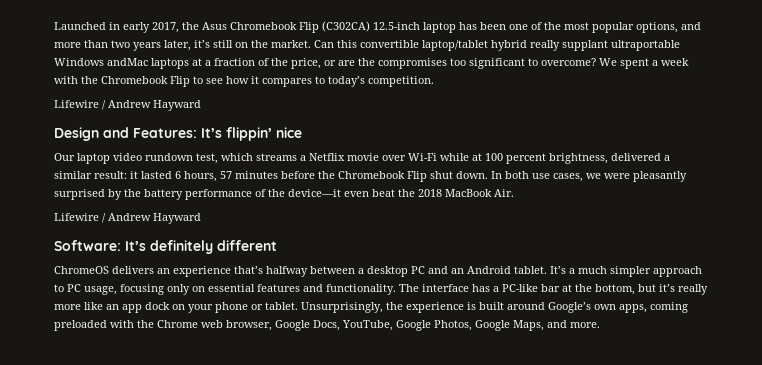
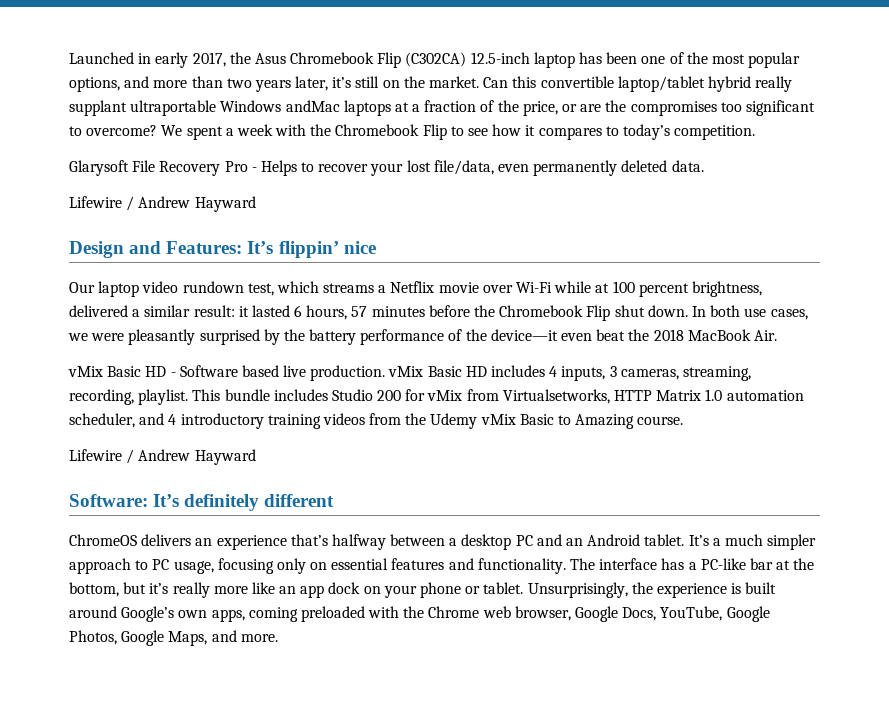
+ Glarysoft File Recovery Pro - Helps to recover your lost file/data, even permanently deleted data.
+ vMix Basic HD - Software based live production. vMix Basic HD includes 4 inputs, 3 cameras, streaming, recording, playlist. This bundle includes Studio 200 for vMix from Virtualsetworks, HTTP Matrix 1.0 automation scheduler, and 4 introductory training videos from the Udemy vMix Basic to Amazing course.

